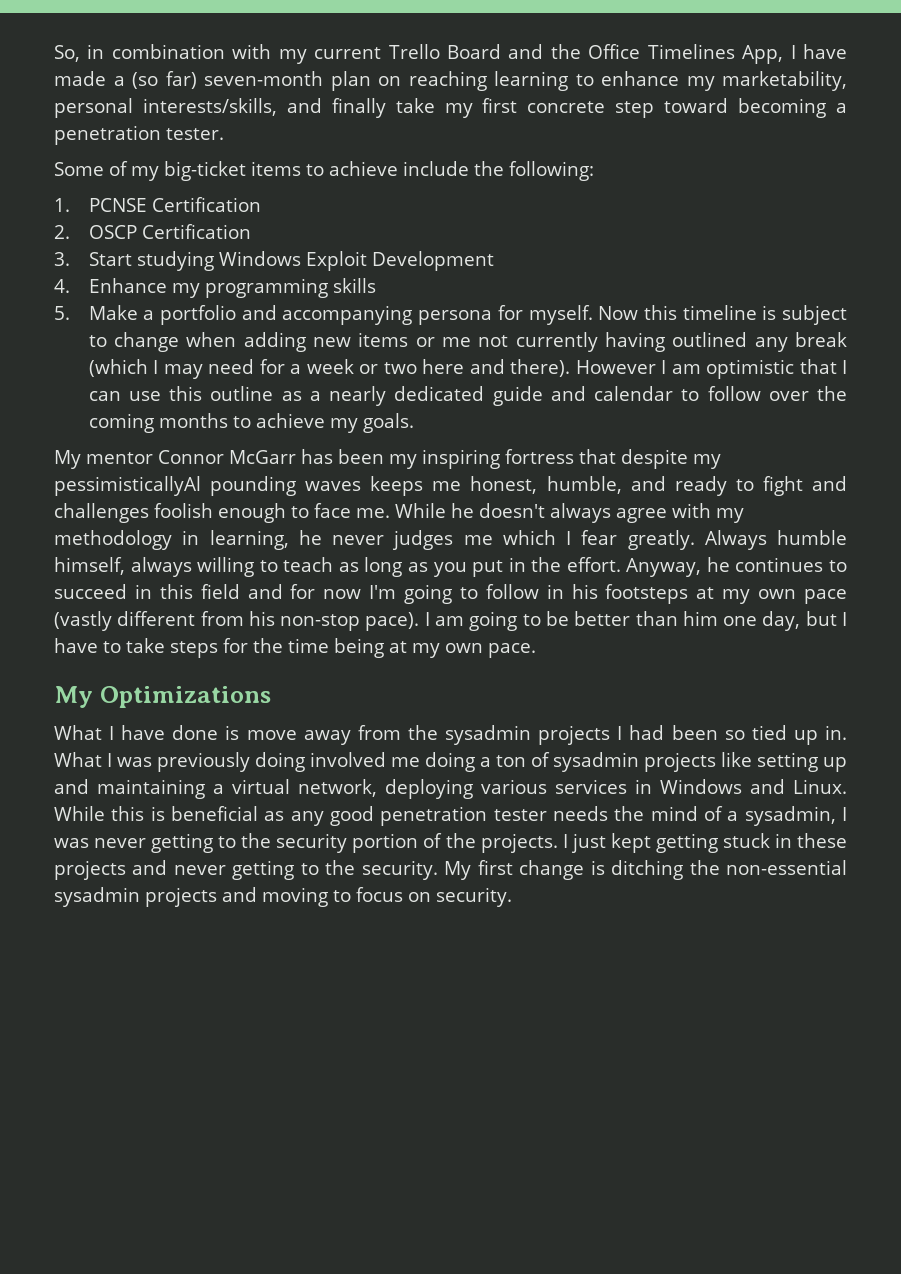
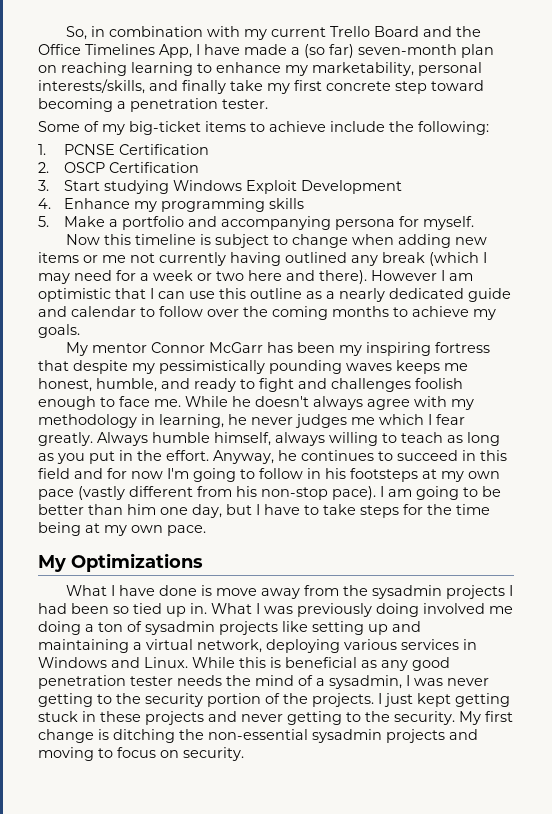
- 5. Make a portfolio and accompanying persona for myself. Now this timeline is subject to change when adding new items or me not currently having outlined any break (which I may need for a week or two here and there).
+ 5. Make a portfolio and accompanying persona for myself.
+ Now this timeline is subject to change when adding new items or me not currently having outlined any break (which I may need for a week or two here and there).
- My mentor Connor McGarr has been my inspiring fortress that despite my pessimisticallyAl pounding waves keeps me honest, humble, and ready to fight and challenges foolish enough to face me.
+ My mentor Connor McGarr has been my inspiring fortress that despite my pessimistically pounding waves keeps me honest, humble, and ready to fight and challenges foolish enough to face me.

